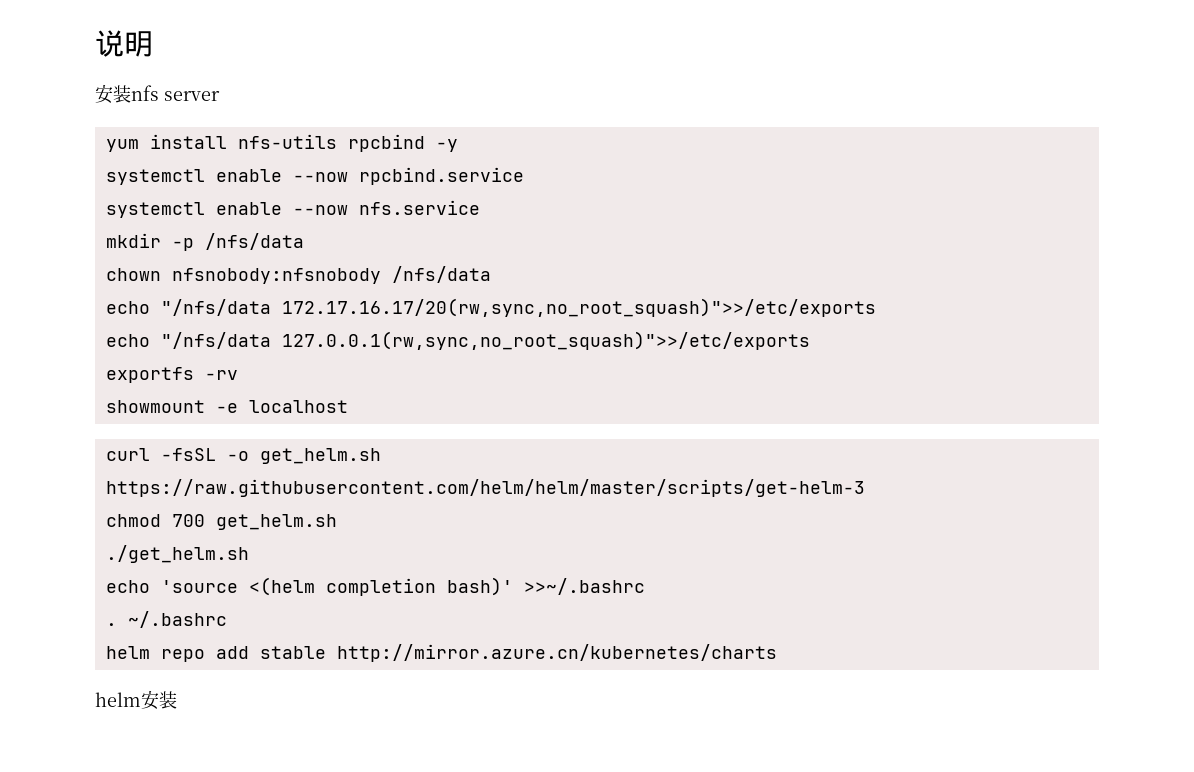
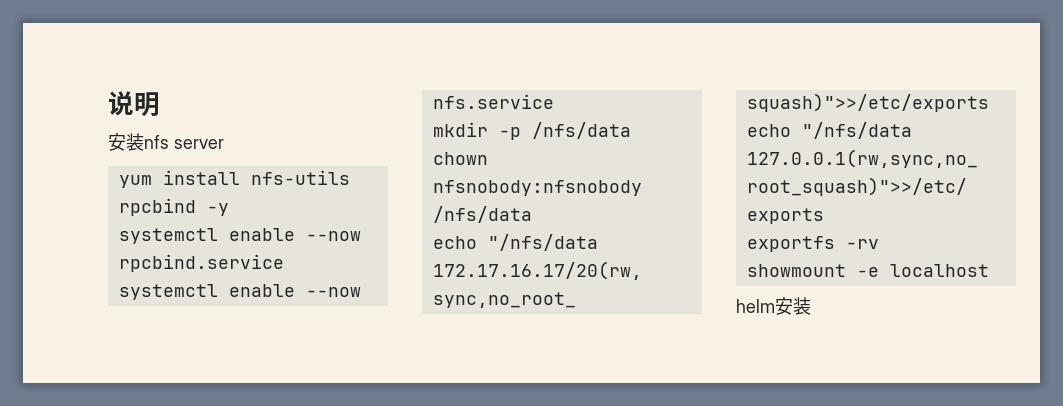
- curl -fsSL -o get_helm.sh https://raw.githubusercontent.com/helm/helm/master/scripts/get-helm-3
- chmod 700 get_helm.sh
- ./get_helm.sh
- echo 'source <(helm completion bash)' >>~/.bashrc
- . ~/.bashrc
- helm repo add stable http://mirror.azure.cn/kubernetes/charts

